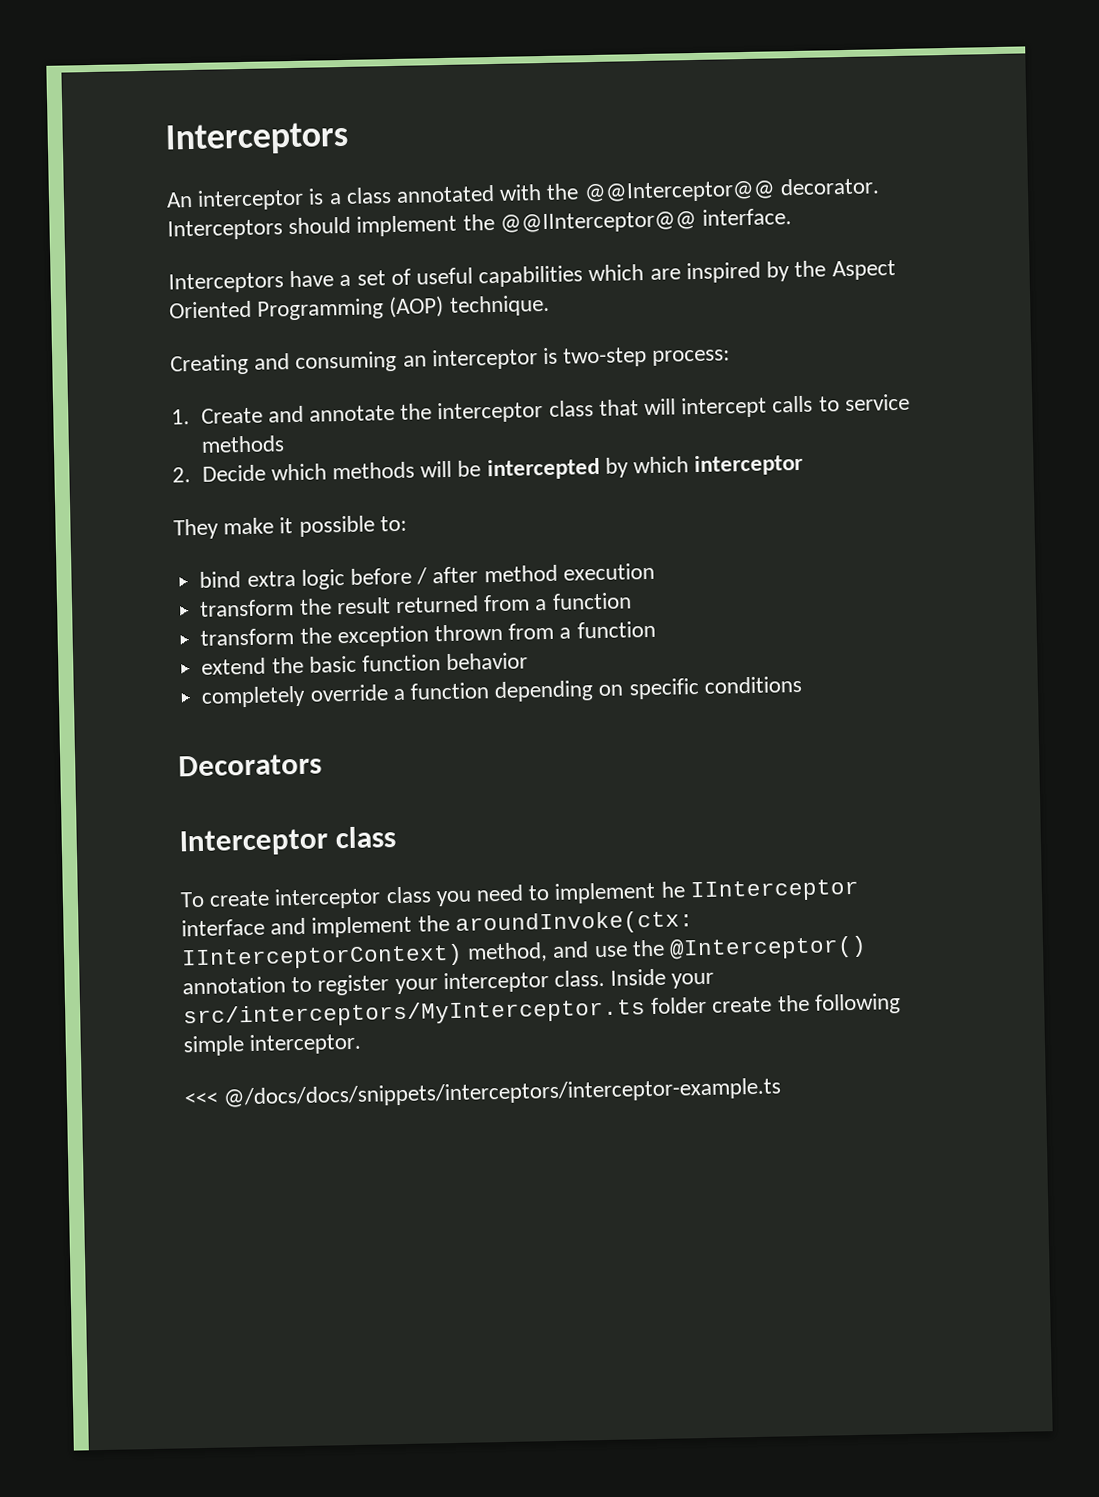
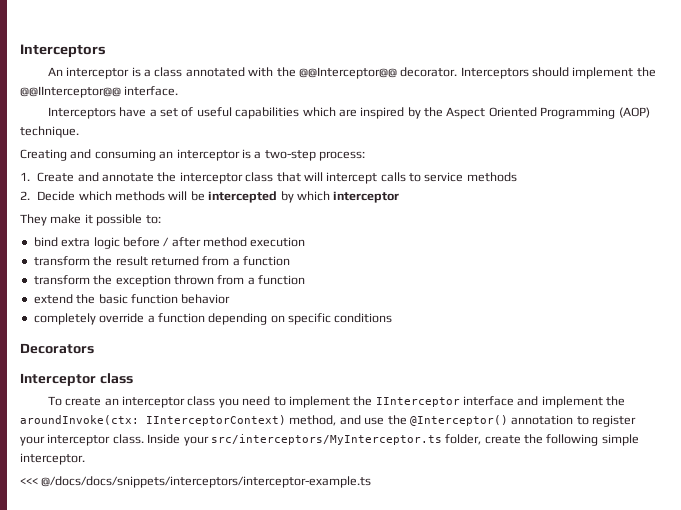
- Creating and consuming an interceptor is two-step process:
+ Creating and consuming an interceptor is a two-step process:
- To create interceptor class you need to implement he IInterceptor interface and implement the aroundInvoke(ctx: IInterceptorContext) method, and use the @Interceptor() annotation to register your interceptor class.
+ To create an interceptor class you need to implement the IInterceptor interface and implement the aroundInvoke(ctx: IInterceptorContext) method, and use the @Interceptor() annotation to register your interceptor class.
- Inside your src/interceptors/MyInterceptor.ts folder create the following simple interceptor.
+ Inside your src/interceptors/MyInterceptor.ts folder, create the following simple interceptor.

